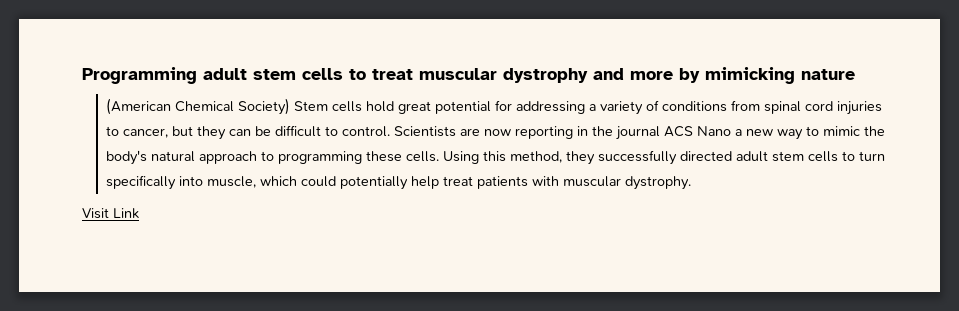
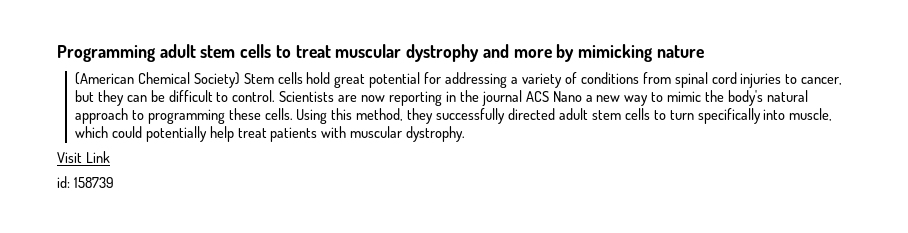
+ id: 158739

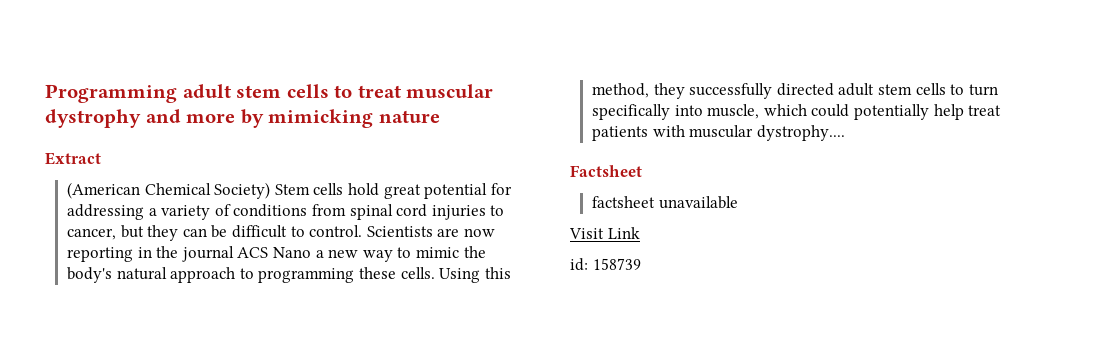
+ Extract
- Using this method, they successfully directed adult stem cells to turn specifically into muscle, which could potentially help treat patients with muscular dystrophy.
+ Using this method, they successfully directed adult stem cells to turn specifically into muscle, which could potentially help treat patients with muscular dystrophy....
+ Factsheet
+ factsheet unavailable

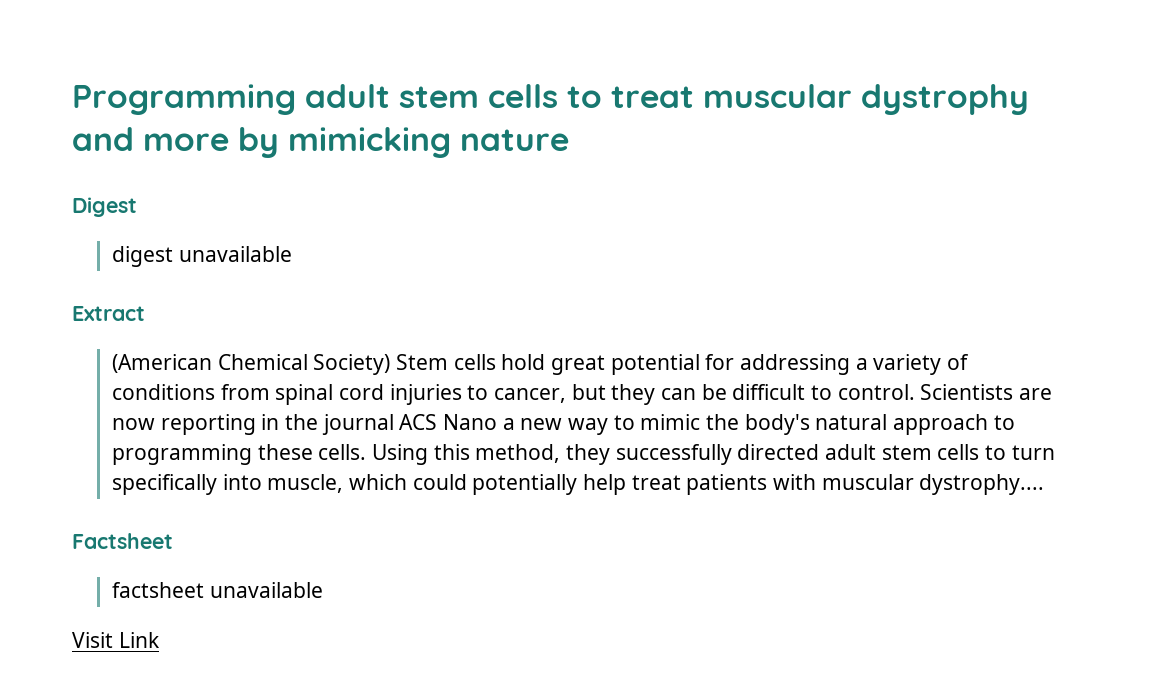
+ Digest
+ digest unavailable
- id: 158739

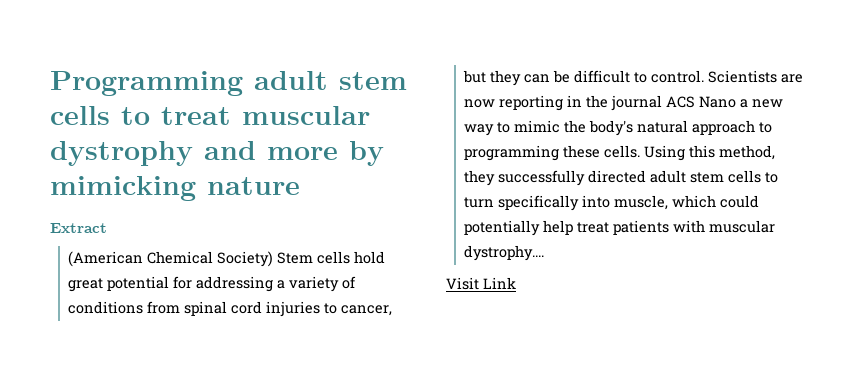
- Digest
- digest unavailable
- Factsheet
- factsheet unavailable

